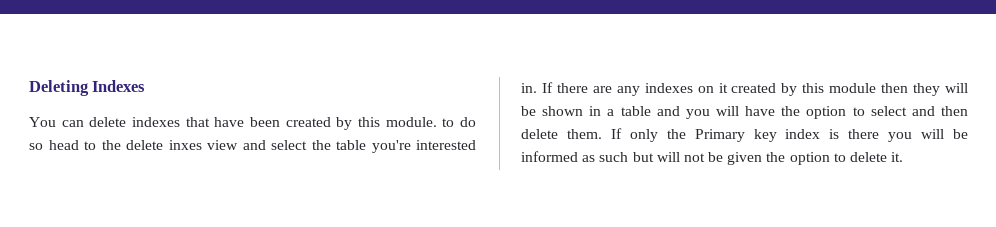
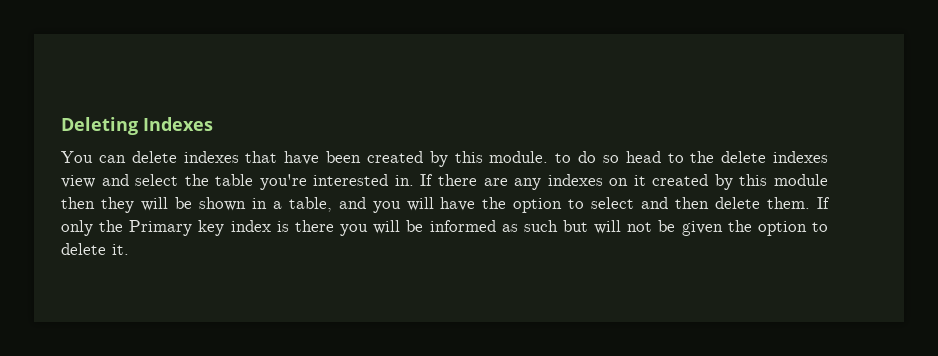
- You can delete indexes that have been created by this module. to do so head to the delete inxes view and select the table you're interested in.
+ You can delete indexes that have been created by this module. to do so head to the delete indexes view and select the table you're interested in.
- If there are any indexes on it created by this module then they will be shown in a table and you will have the option to select and then delete them.
+ If there are any indexes on it created by this module then they will be shown in a table, and you will have the option to select and then delete them.

